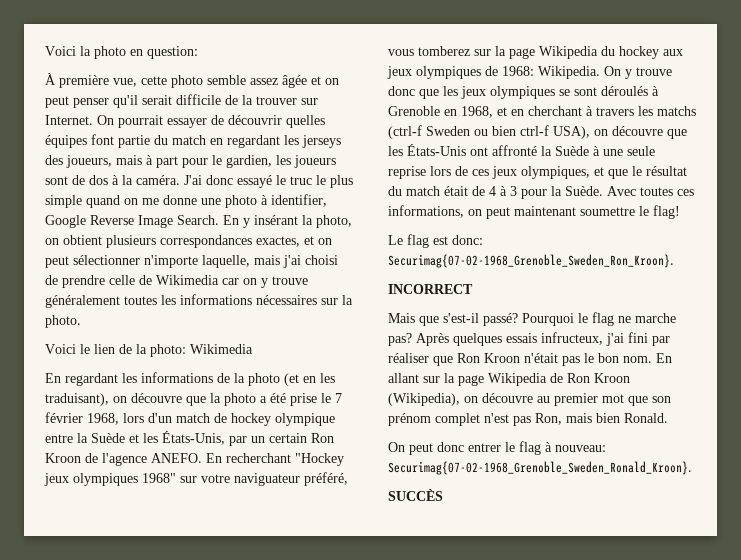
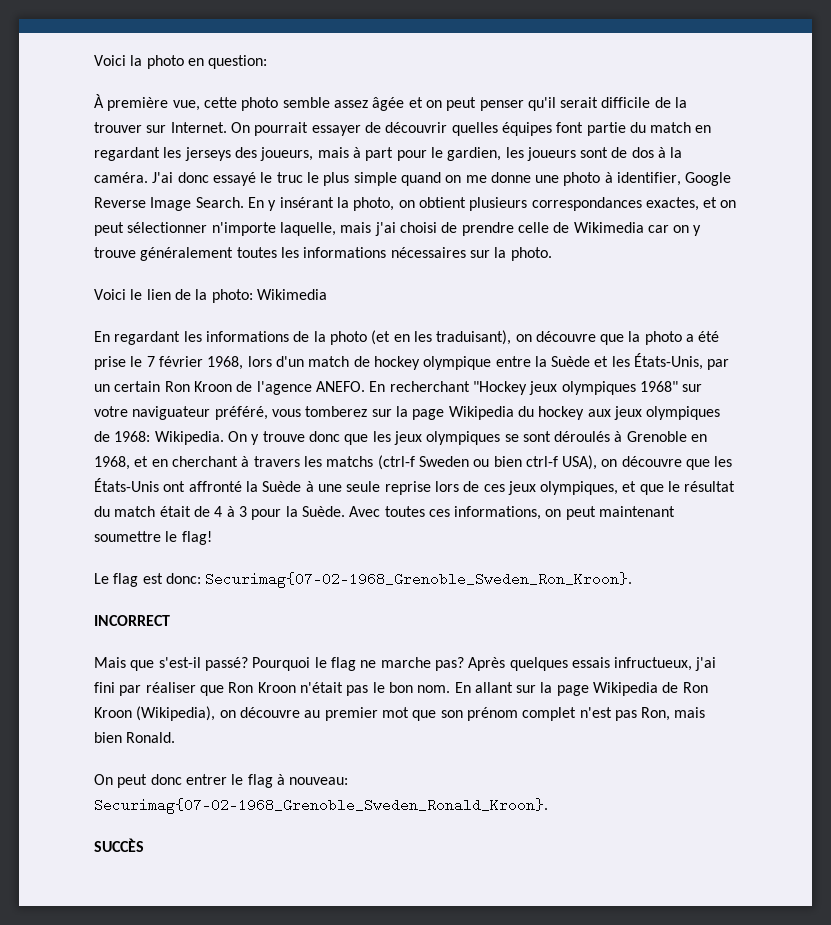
- Après quelques essais infructeux, j'ai fini par réaliser que Ron Kroon n'était pas le bon nom.
+ Après quelques essais infructueux, j'ai fini par réaliser que Ron Kroon n'était pas le bon nom.

